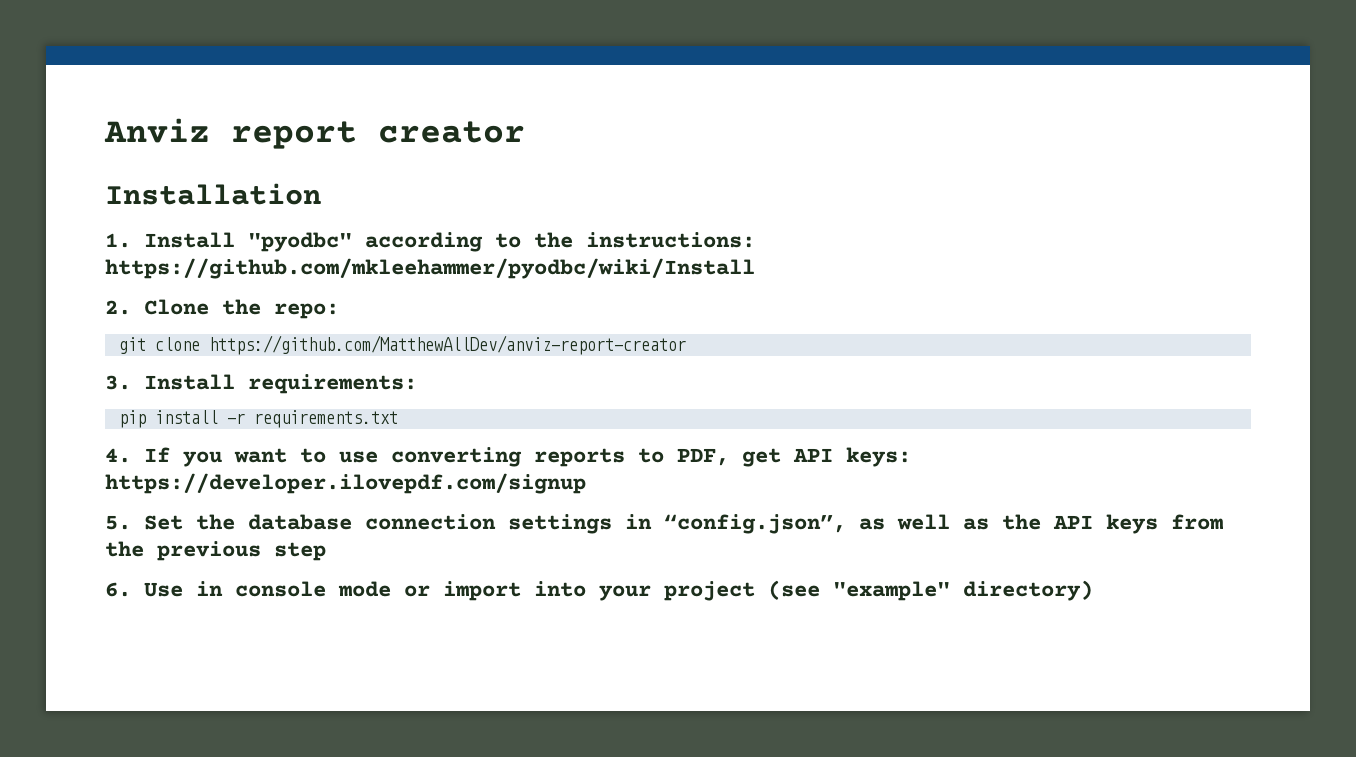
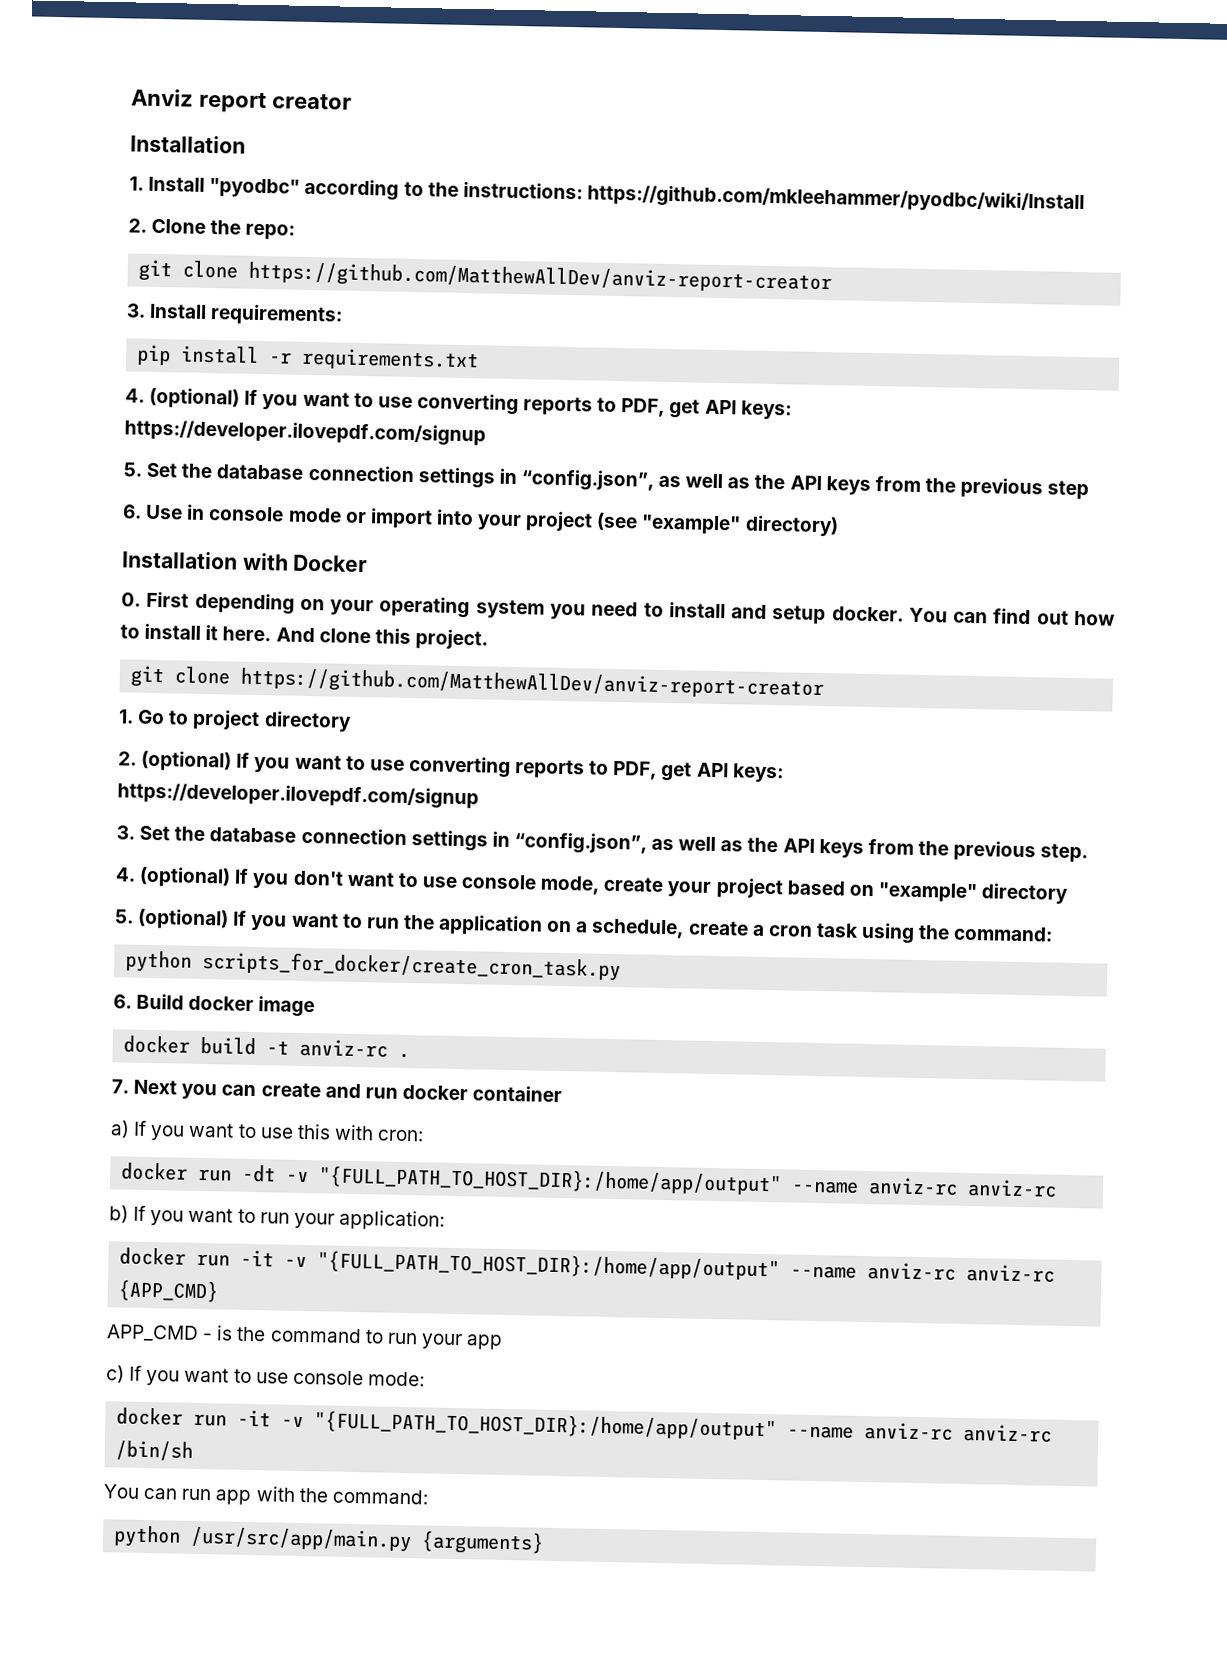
- 4. If you want to use converting reports to PDF, get API keys: https://developer.ilovepdf.com/signup
+ 4. (optional) If you want to use converting reports to PDF, get API keys: https://developer.ilovepdf.com/signup
+ Installation with Docker
+ 0. First depending on your operating system you need to install and setup docker. You can find out how to install it here. And clone this project.
+ git clone https://github.com/MatthewAllDev/anviz-report-creator
+ 1. Go to project directory
+ 2. (optional) If you want to use converting reports to PDF, get API keys: https://developer.ilovepdf.com/signup
+ 3. Set the database connection settings in “config.json”, as well as the API keys from the previous step.
+ 4. (optional) If you don't want to use console mode, create your project based on "example" directory
+ 5. (optional) If you want to run the application on a schedule, create a cron task using the command:
+ python scripts_for_docker/create_cron_task.py
+ 6. Build docker image
+ docker build -t anviz-rc .
+ 7. Next you can create and run docker container
+ a) If you want to use this with cron:
+ docker run -dt -v "{FULL_PATH_TO_HOST_DIR}:/home/app/output" --name anviz-rc anviz-rc
+ b) If you want to run your application:
+ docker run -it -v "{FULL_PATH_TO_HOST_DIR}:/home/app/output" --name anviz-rc anviz-rc {APP_CMD}
+ APP_CMD - is the command to run your app
+ c) If you want to use console mode:
+ docker run -it -v "{FULL_PATH_TO_HOST_DIR}:/home/app/output" --name anviz-rc anviz-rc /bin/sh
+ You can run app with the command:
+ python /usr/src/app/main.py {arguments}

